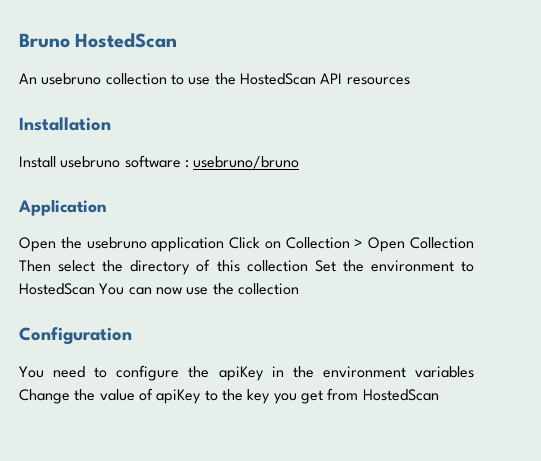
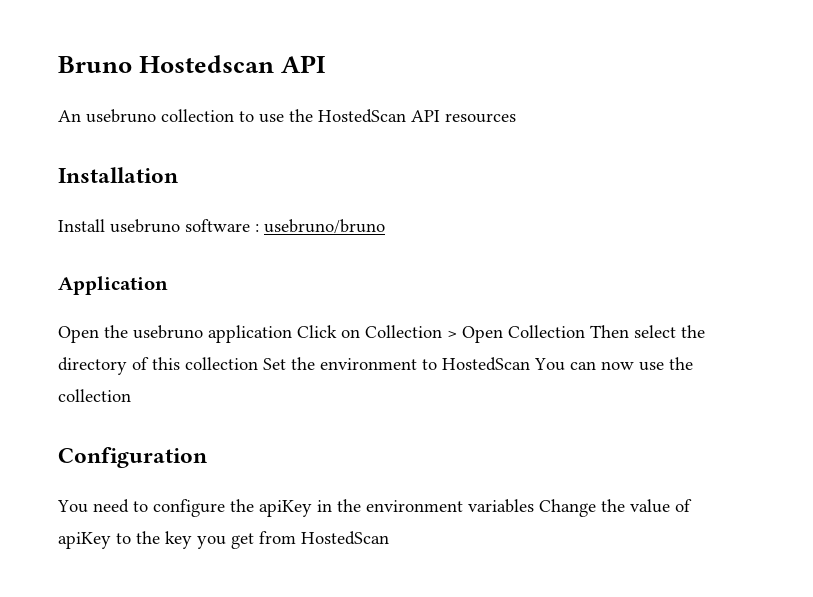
- Bruno HostedScan
+ Bruno Hostedscan API

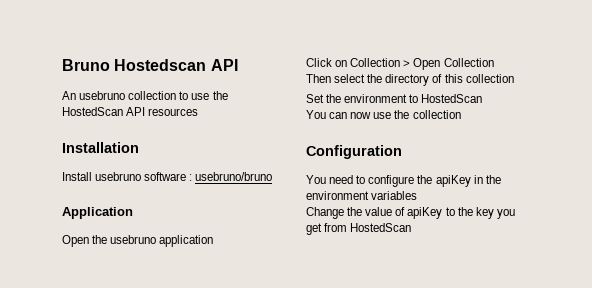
- Open the usebruno application Click on Collection > Open Collection Then select the directory of this collection Set the environment to HostedScan You can now use the collection
+ Open the usebruno application
+ Click on Collection > Open Collection
+ Then select the directory of this collection
+ Set the environment to HostedScan
+ You can now use the collection
- You need to configure the apiKey in the environment variables Change the value of apiKey to the key you get from HostedScan
+ You need to configure the apiKey in the environment variables
+ Change the value of apiKey to the key you get from HostedScan

